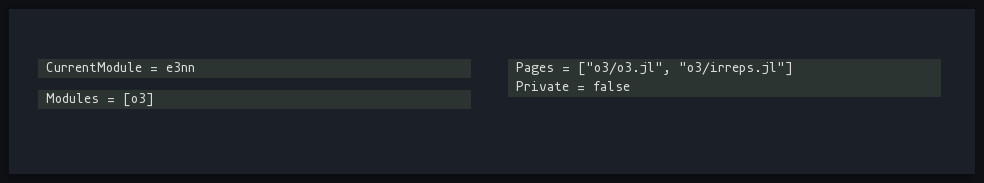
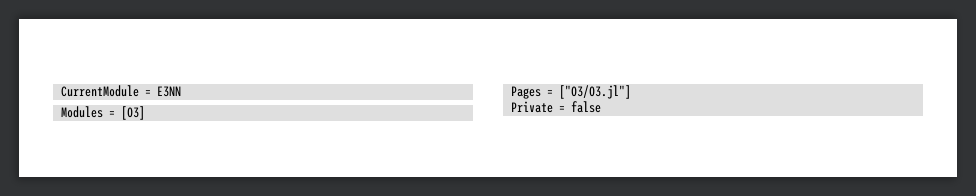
- CurrentModule = e3nn
+ CurrentModule = E3NN
- Modules = [o3]
+ Modules = [O3]
- Pages = ["o3/o3.jl", "o3/irreps.jl"]
+ Pages = ["O3/O3.jl"]

